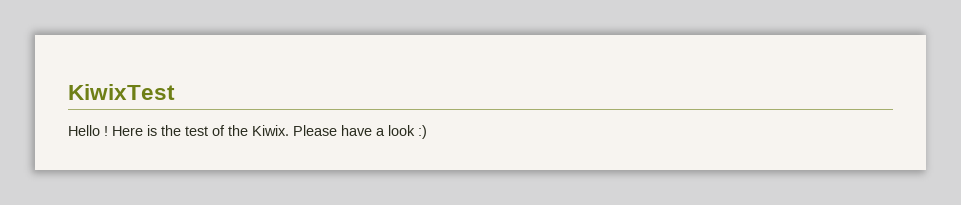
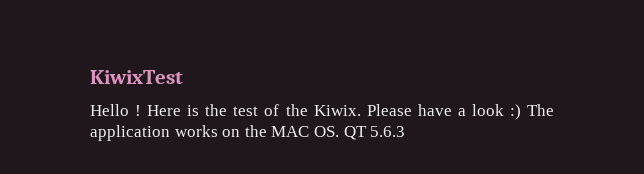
- Please have a look :)
+ Please have a look :) The application works on the MAC OS. QT 5.6.3

